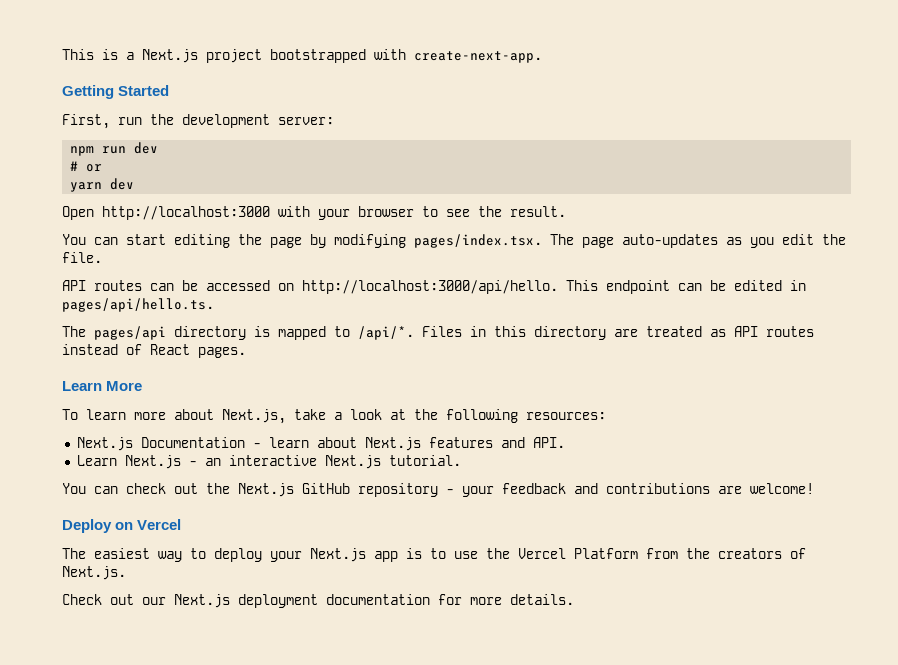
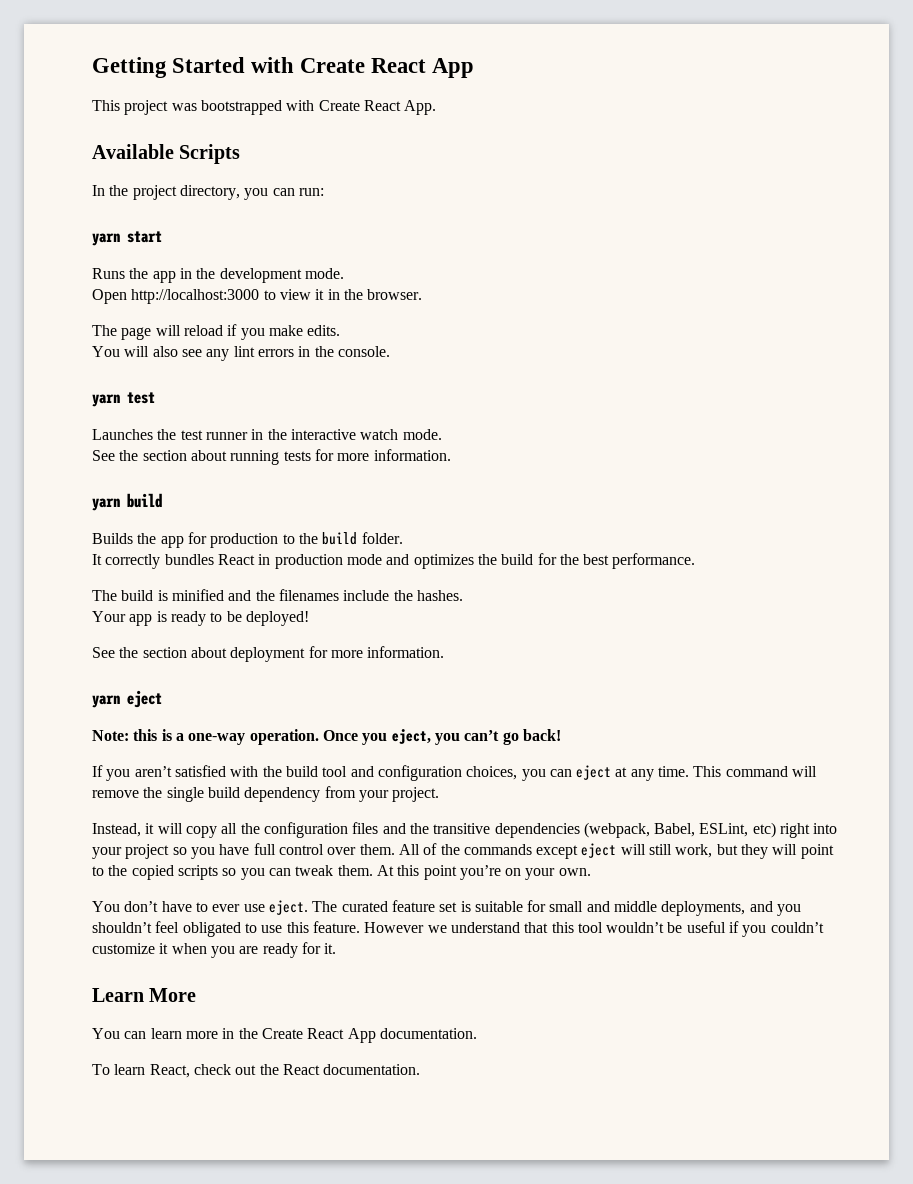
- This is a Next.js project bootstrapped with create-next-app.
- Getting Started
- First, run the development server:
- npm run dev
- # or
- yarn dev
- Open http://localhost:3000 with your browser to see the result.
- You can start editing the page by modifying pages/index.tsx. The page auto-updates as you edit the file.
- API routes can be accessed on http://localhost:3000/api/hello. This endpoint can be edited in pages/api/hello.ts.
- The pages/api directory is mapped to /api/*. Files in this directory are treated as API routes instead of React pages.
+ Getting Started with Create React App
+ This project was bootstrapped with Create React App.
+ Available Scripts
+ In the project directory, you can run:
+ yarn start
+ Runs the app in the development mode.
+ Open http://localhost:3000 to view it in the browser.
+ The page will reload if you make edits.
+ You will also see any lint errors in the console.
+ yarn test
+ Launches the test runner in the interactive watch mode.
+ See the section about running tests for more information.
+ yarn build
+ Builds the app for production to the build folder.
+ It correctly bundles React in production mode and optimizes the build for the best performance.
+ The build is minified and the filenames include the hashes.
+ Your app is ready to be deployed!
+ See the section about deployment for more information.
+ yarn eject
+ Note: this is a one-way operation. Once you eject, you can’t go back!
+ If you aren’t satisfied with the build tool and configuration choices, you can eject at any time. This command will remove the single build dependency from your project.
+ Instead, it will copy all the configuration files and the transitive dependencies (webpack, Babel, ESLint, etc) right into your project so you have full control over them. All of the commands except eject will still work, but they will point to the copied scripts so you can tweak them. At this point you’re on your own.
+ You don’t have to ever use eject. The curated feature set is suitable for small and middle deployments, and you shouldn’t feel obligated to use this feature. However we understand that this tool wouldn’t be useful if you couldn’t customize it when you are ready for it.
  Learn More
- To learn more about Next.js, take a look at the following resources:
- Next.js Documentation - learn about Next.js features and API.
- Learn Next.js - an interactive Next.js tutorial.
- You can check out the Next.js GitHub repository - your feedback and contributions are welcome!
- Deploy on Vercel
- The easiest way to deploy your Next.js app is to use the Vercel Platform from the creators of Next.js.
- Check out our Next.js deployment documentation for more details.
+ You can learn more in the Create React App documentation.
+ To learn React, check out the React documentation.

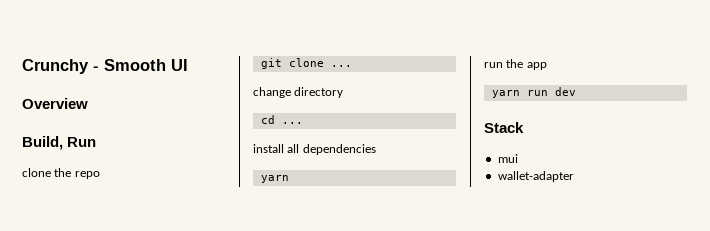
- Getting Started with Create React App
- This project was bootstrapped with Create React App.
- Available Scripts
- In the project directory, you can run:
- yarn start
- Runs the app in the development mode.
- Open http://localhost:3000 to view it in the browser.
- The page will reload if you make edits.
- You will also see any lint errors in the console.
- yarn test
- Launches the test runner in the interactive watch mode.
- See the section about running tests for more information.
- yarn build
- Builds the app for production to the build folder.
- It correctly bundles React in production mode and optimizes the build for the best performance.
- The build is minified and the filenames include the hashes.
- Your app is ready to be deployed!
- See the section about deployment for more information.
- yarn eject
- Note: this is a one-way operation. Once you eject, you can’t go back!
- If you aren’t satisfied with the build tool and configuration choices, you can eject at any time. This command will remove the single build dependency from your project.
- Instead, it will copy all the configuration files and the transitive dependencies (webpack, Babel, ESLint, etc) right into your project so you have full control over them. All of the commands except eject will still work, but they will point to the copied scripts so you can tweak them. At this point you’re on your own.
- You don’t have to ever use eject. The curated feature set is suitable for small and middle deployments, and you shouldn’t feel obligated to use this feature. However we understand that this tool wouldn’t be useful if you couldn’t customize it when you are ready for it.
- Learn More
- You can learn more in the Create React App documentation.
- To learn React, check out the React documentation.
+ Crunchy - Smooth UI
+ Overview
+ Build, Run
+ clone the repo
+ git clone ...
+ change directory
+ cd ...
+ install all dependencies
+ yarn
+ run the app
+ yarn run dev
+ Stack
+ mui
+ wallet-adapter

